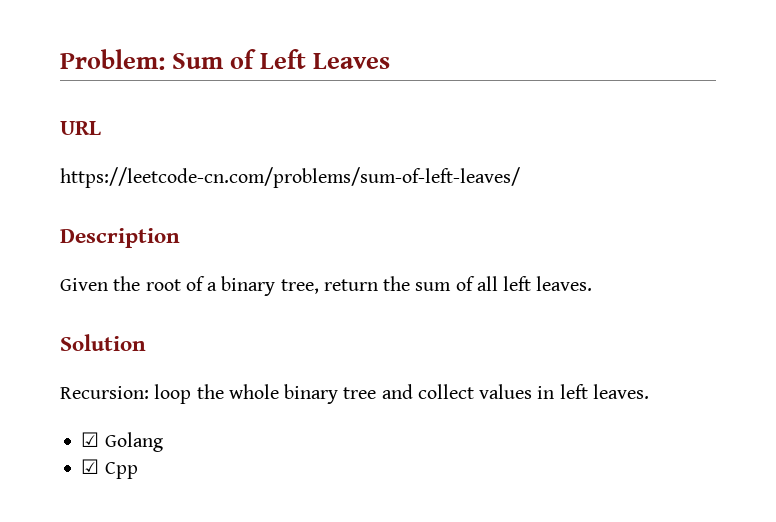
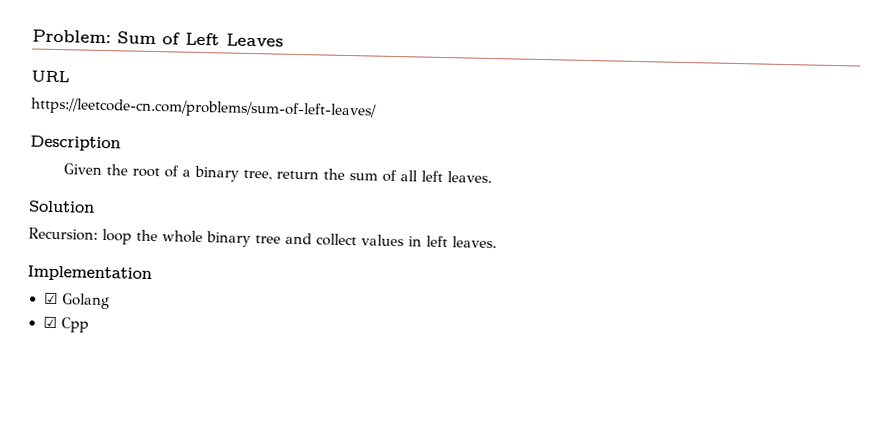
+ Implementation

